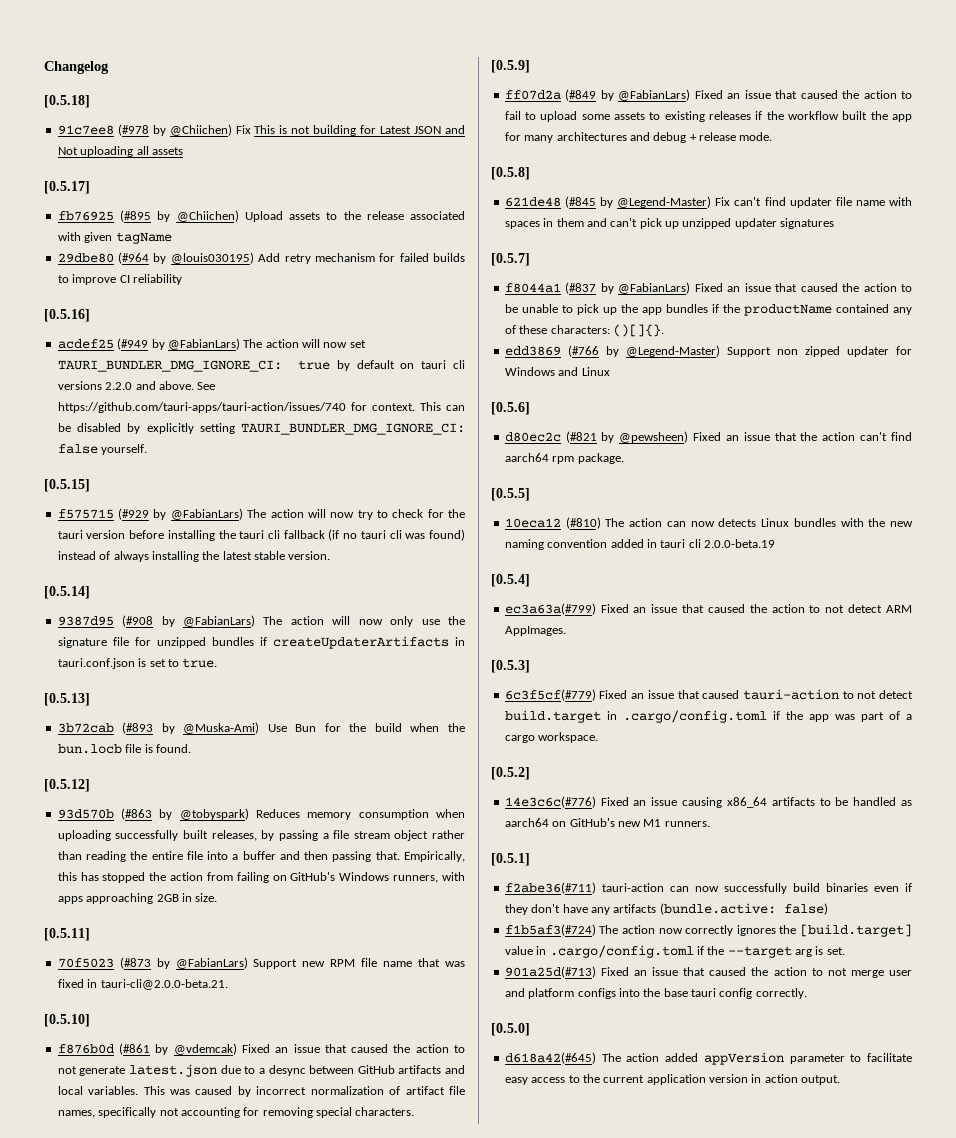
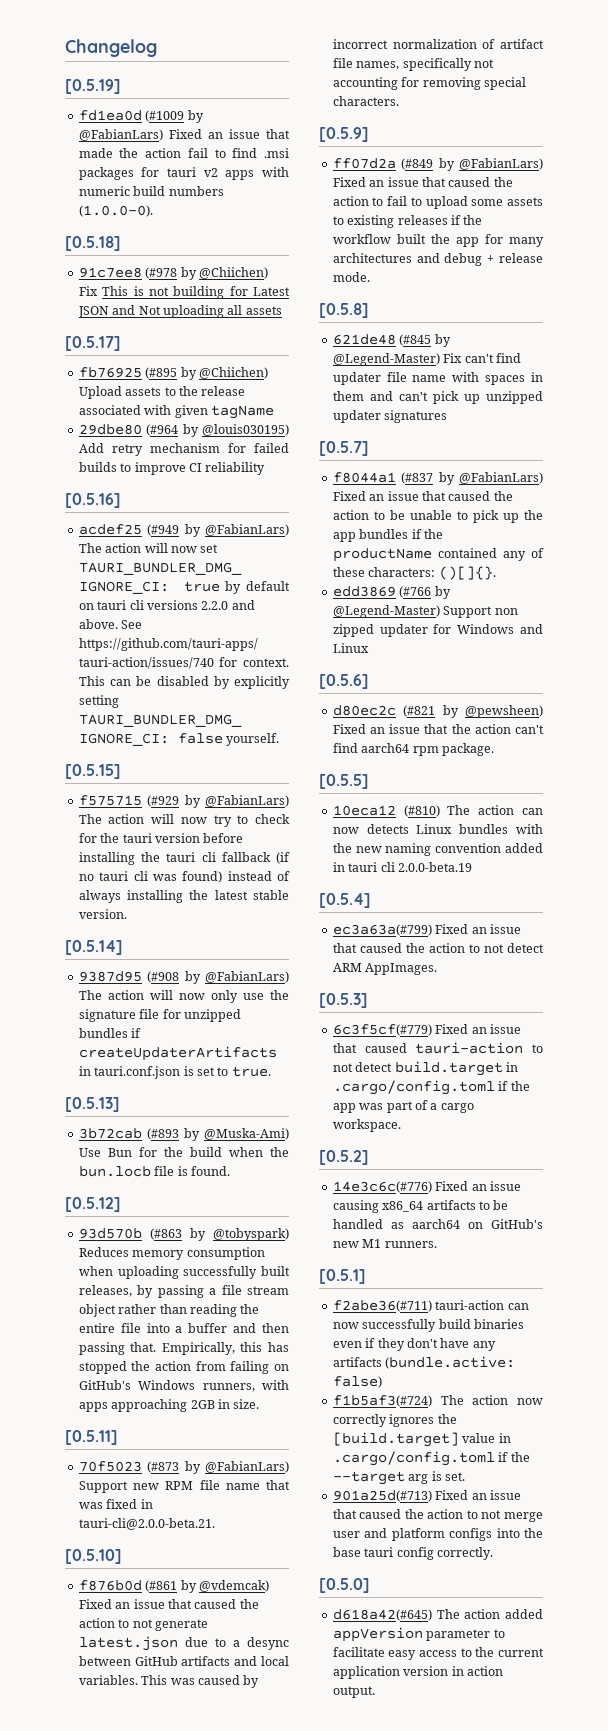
+ [0.5.19]
+ fd1ea0d (#1009 by @FabianLars) Fixed an issue that made the action fail to find .msi packages for tauri v2 apps with numeric build numbers (1.0.0-0).

